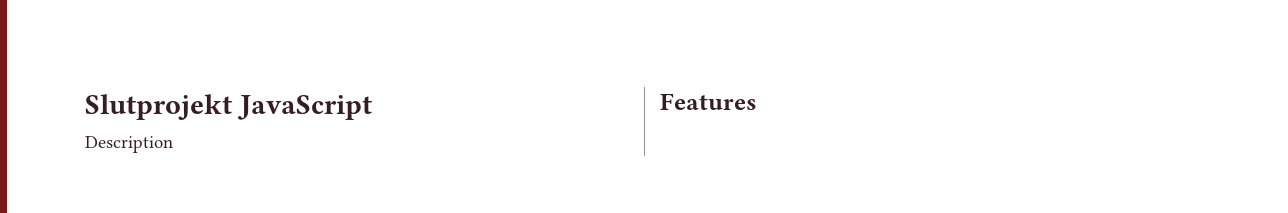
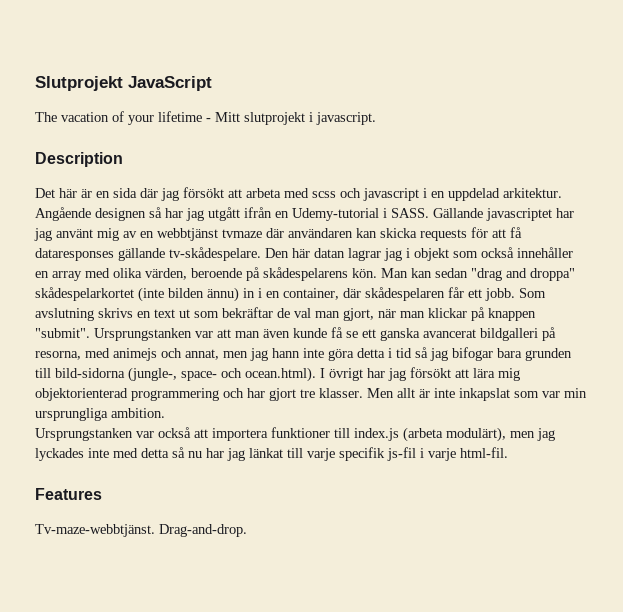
+ The vacation of your lifetime - Mitt slutprojekt i javascript.
  Description
+ Det här är en sida där jag försökt att arbeta med scss och javascript i en uppdelad arkitektur. Angående designen så har jag utgått ifrån en Udemy-tutorial i SASS. Gällande javascriptet har jag använt mig av en webbtjänst tvmaze där användaren kan skicka requests för att få dataresponses gällande tv-skådespelare. Den här datan lagrar jag i objekt som också innehåller en array med olika värden, beroende på skådespelarens kön. Man kan sedan "drag and droppa" skådespelarkortet (inte bilden ännu) in i en container, där skådespelaren får ett jobb. Som avslutning skrivs en text ut som bekräftar de val man gjort, när man klickar på knappen "submit". Ursprungstanken var att man även kunde få se ett ganska avancerat bildgalleri på resorna, med animejs och annat, men jag hann inte göra detta i tid så jag bifogar bara grunden till bild-sidorna (jungle-, space- och ocean.html). I övrigt har jag försökt att lära mig objektorienterad programmering och har gjort tre klasser. Men allt är inte inkapslat som var min ursprungliga ambition.
+ Ursprungstanken var också att importera funktioner till index.js (arbeta modulärt), men jag lyckades inte med detta så nu har jag länkat till varje specifik js-fil i varje html-fil.
+ Tv-maze-webbtjänst. Drag-and-drop.

